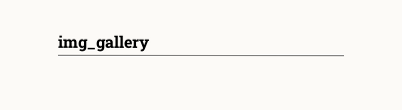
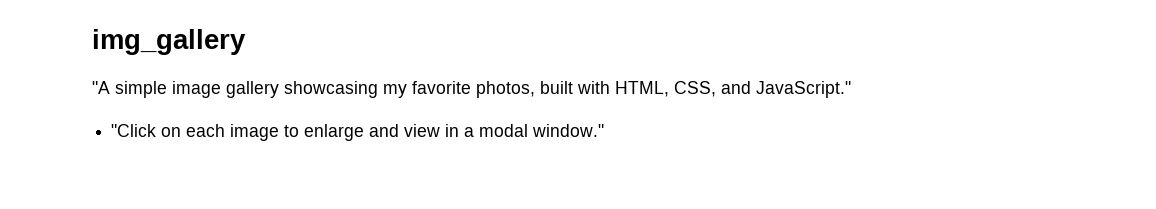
+ "A simple image gallery showcasing my favorite photos, built with HTML, CSS, and JavaScript."
+ "Click on each image to enlarge and view in a modal window."

